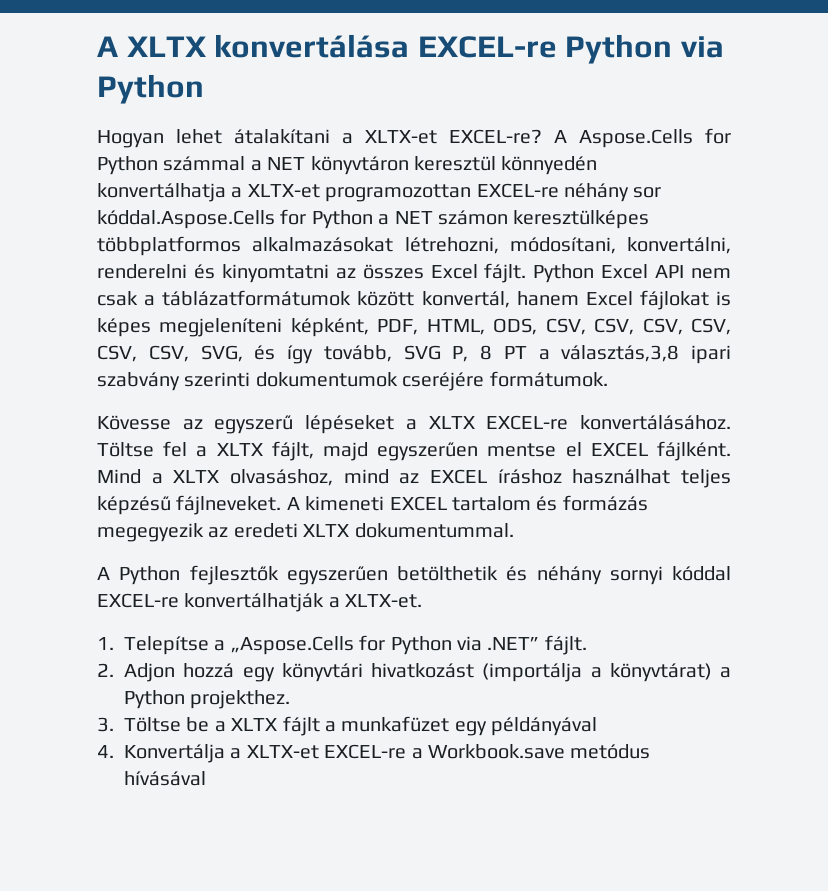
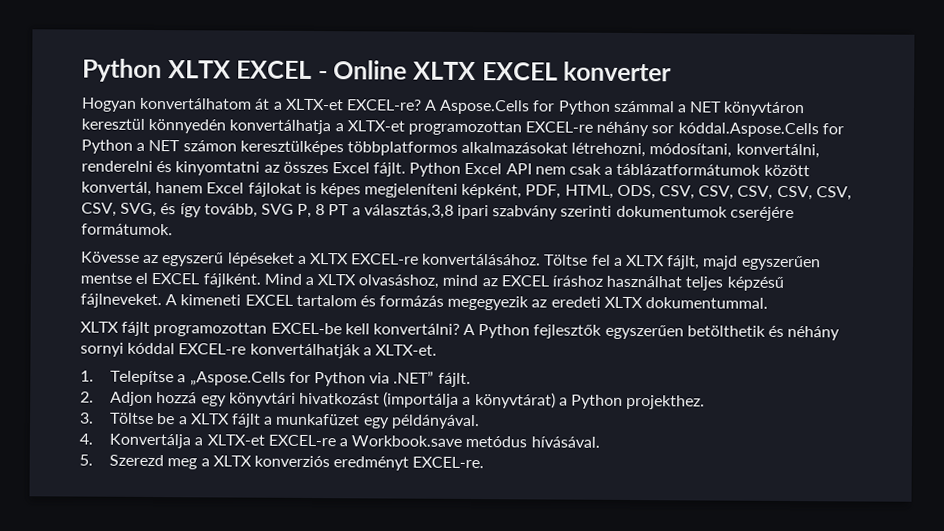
- A XLTX konvertálása EXCEL-re Python via Python
+ Python XLTX EXCEL - Online XLTX EXCEL konverter
- Hogyan lehet átalakítani a XLTX-et EXCEL-re?
+ Hogyan konvertálhatom át a XLTX-et EXCEL-re?
+ XLTX fájlt programozottan EXCEL-be kell konvertálni?
- 3. Töltse be a XLTX fájlt a munkafüzet egy példányával
+ 3. Töltse be a XLTX fájlt a munkafüzet egy példányával.
- 4. Konvertálja a XLTX-et EXCEL-re a Workbook.save metódus hívásával
+ 4. Konvertálja a XLTX-et EXCEL-re a Workbook.save metódus hívásával.
+ 5. Szerezd meg a XLTX konverziós eredményt EXCEL-re.

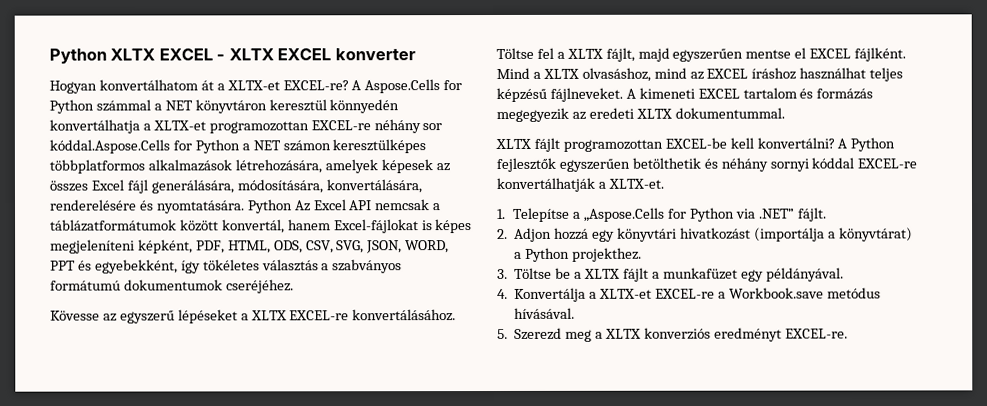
- Python XLTX EXCEL - Online XLTX EXCEL konverter
+ Python XLTX EXCEL - XLTX EXCEL konverter
- A Aspose.Cells for Python számmal a NET könyvtáron keresztül könnyedén konvertálhatja a XLTX-et programozottan EXCEL-re néhány sor kóddal.Aspose.Cells for Python a NET számon keresztülképes többplatformos alkalmazásokat létrehozni, módosítani, konvertálni, renderelni és kinyomtatni az összes Excel fájlt. Python Excel API nem csak a táblázatformátumok között konvertál, hanem Excel fájlokat is képes megjeleníteni képként, PDF, HTML, ODS, CSV, CSV, CSV, CSV, CSV, CSV, SVG, és így tovább, SVG P, 8 PT a választás,3,8 ipari szabvány szerinti dokumentumok cseréjére formátumok.
+ A Aspose.Cells for Python számmal a NET könyvtáron keresztül könnyedén konvertálhatja a XLTX-et programozottan EXCEL-re néhány sor kóddal.Aspose.Cells for Python a NET számon keresztülképes többplatformos alkalmazások létrehozására, amelyek képesek az összes Excel fájl generálására, módosítására, konvertálására, renderelésére és nyomtatására. Python Az Excel API nemcsak a táblázatformátumok között konvertál, hanem Excel-fájlokat is képes megjeleníteni képként, PDF, HTML, ODS, CSV, SVG, JSON, WORD, PPT és egyebekként, így tökéletes választás a szabványos formátumú dokumentumok cseréjéhez.

